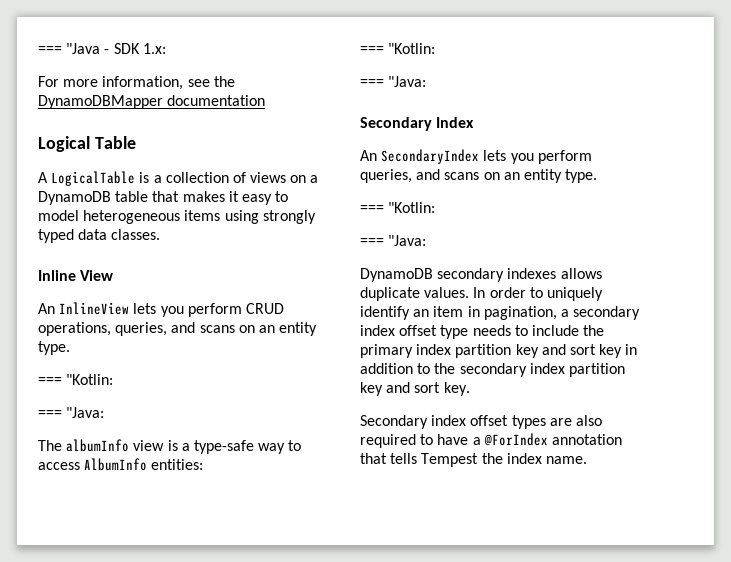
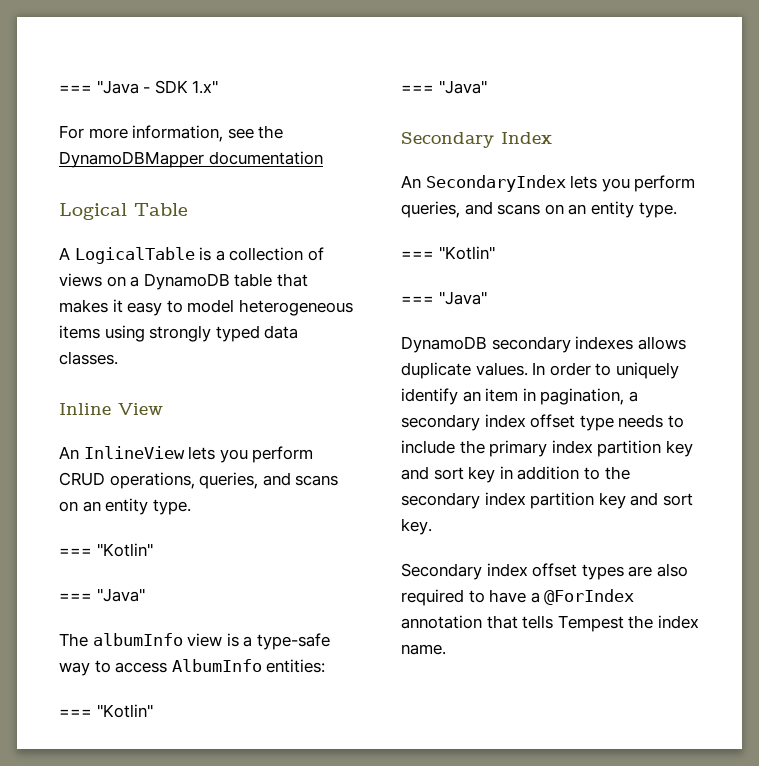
- === "Java - SDK 1.x:
+ === "Java - SDK 1.x"
  An InlineView lets you perform CRUD operations, queries, and scans on an entity type.
- === "Kotlin:
- === "Java:
+ === "Kotlin"
+ === "Java"
  The albumInfo view is a type-safe way to access AlbumInfo entities:
- === "Kotlin:
- === "Java:
+ === "Kotlin"
+ === "Java"
  An SecondaryIndex lets you perform queries, and scans on an entity type.
- === "Kotlin:
- === "Java:
+ === "Kotlin"
+ === "Java"

